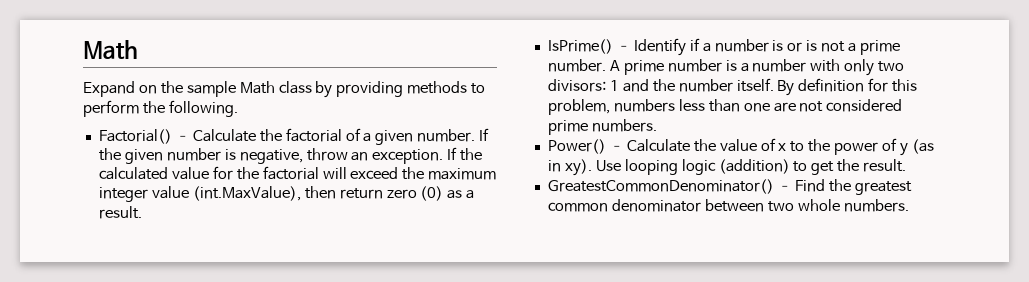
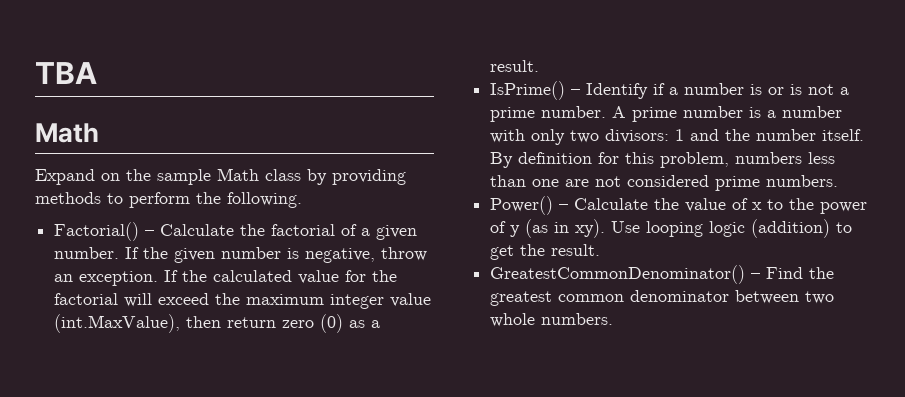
+ TBA

